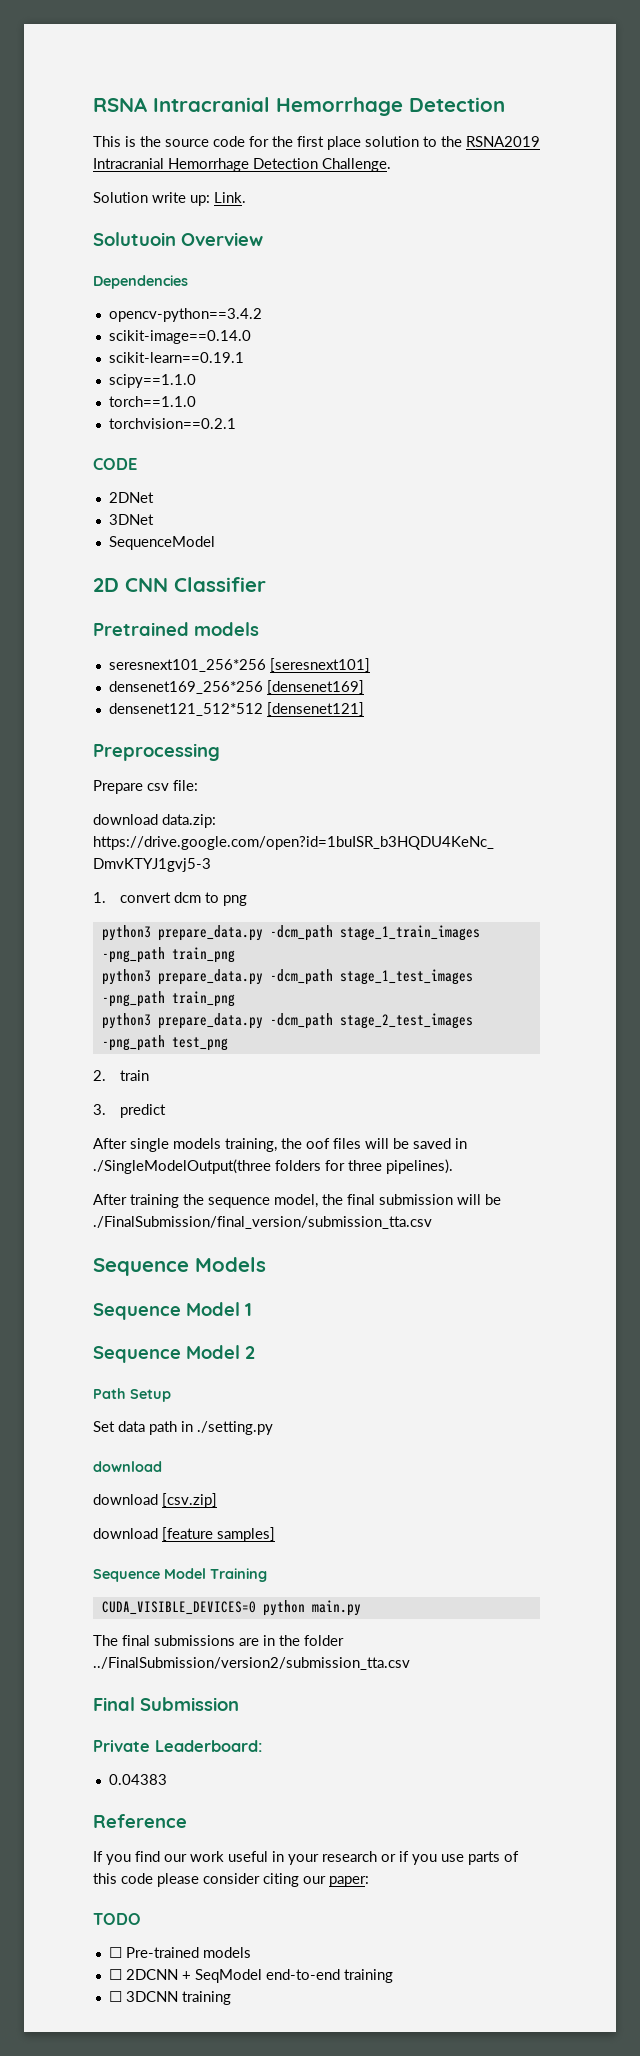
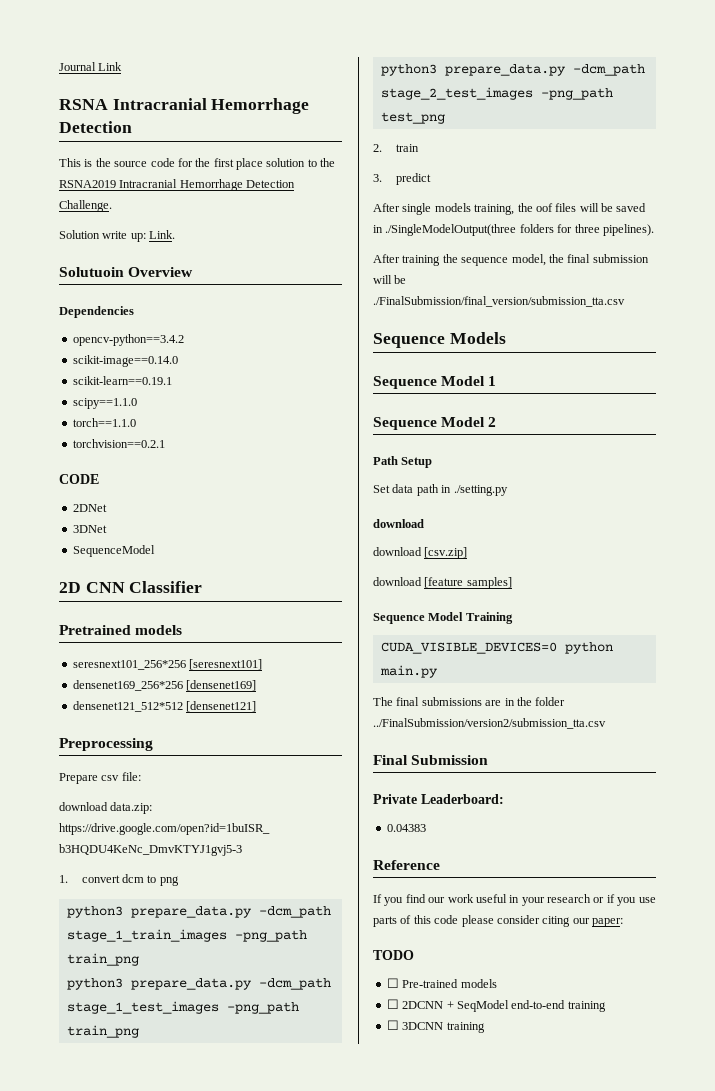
+ Journal Link

